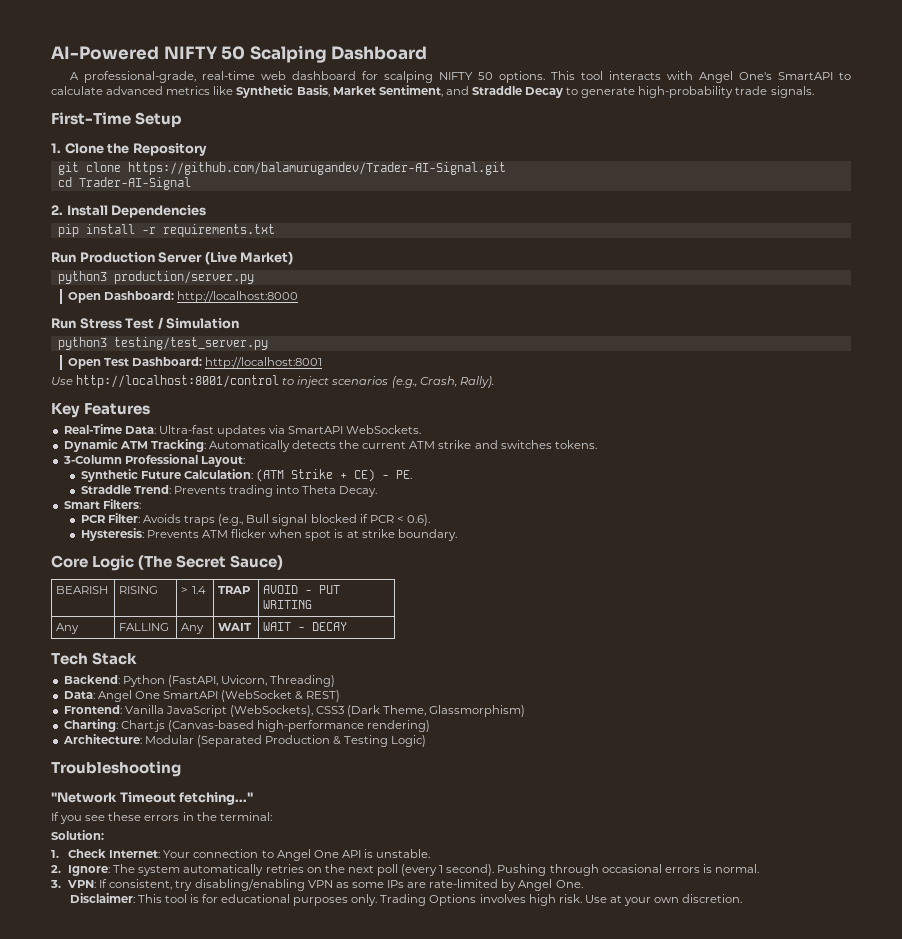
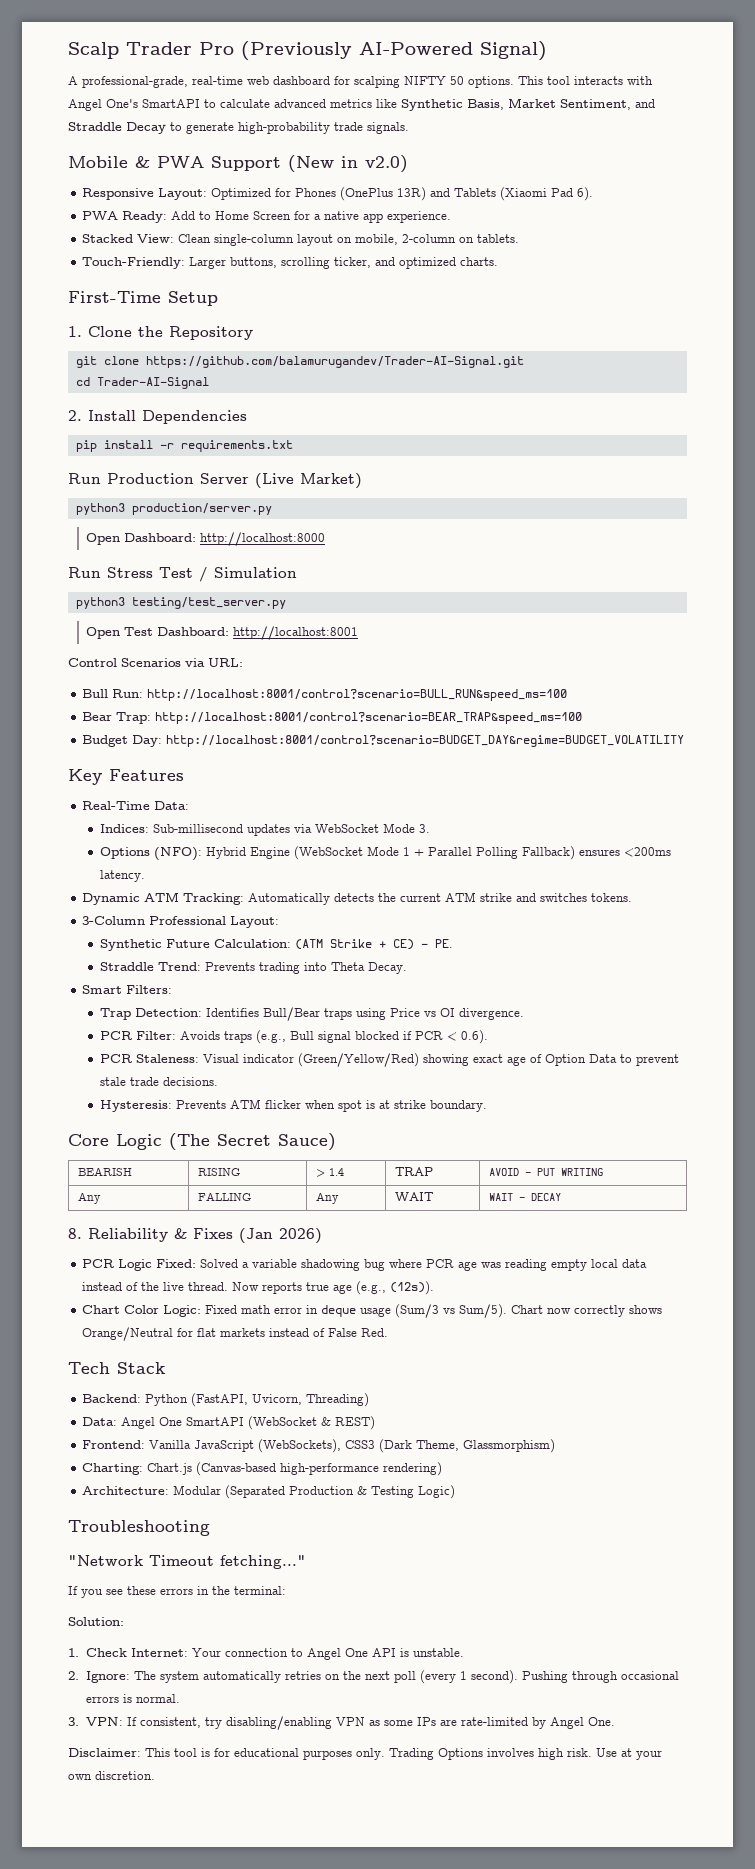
- AI-Powered NIFTY 50 Scalping Dashboard
+ Scalp Trader Pro (Previously AI-Powered Signal)
+ Mobile & PWA Support (New in v2.0)
+ Responsive Layout: Optimized for Phones (OnePlus 13R) and Tablets (Xiaomi Pad 6).
+ PWA Ready: Add to Home Screen for a native app experience.
+ Stacked View: Clean single-column layout on mobile, 2-column on tablets.
+ Touch-Friendly: Larger buttons, scrolling ticker, and optimized charts.
- Use http://localhost:8001/control to inject scenarios (e.g., Crash, Rally).
+ Control Scenarios via URL:
+ Bull Run: http://localhost:8001/control?scenario=BULL_RUN&speed_ms=100
+ Bear Trap: http://localhost:8001/control?scenario=BEAR_TRAP&speed_ms=100
+ Budget Day: http://localhost:8001/control?scenario=BUDGET_DAY&regime=BUDGET_VOLATILITY
  Key Features
- Real-Time Data: Ultra-fast updates via SmartAPI WebSockets.
+ Real-Time Data:
+ Indices: Sub-millisecond updates via WebSocket Mode 3.
+ Options (NFO): Hybrid Engine (WebSocket Mode 1 + Parallel Polling Fallback) ensures <200ms latency.
+ Trap Detection: Identifies Bull/Bear traps using Price vs OI divergence.
+ PCR Staleness: Visual indicator (Green/Yellow/Red) showing exact age of Option Data to prevent stale trade decisions.
+ 8. Reliability & Fixes (Jan 2026)
+ PCR Logic Fixed: Solved a variable shadowing bug where PCR age was reading empty local data instead of the live thread. Now reports true age (e.g., (12s)).
+ Chart Color Logic: Fixed math error in deque usage (Sum/3 vs Sum/5). Chart now correctly shows Orange/Neutral for flat markets instead of False Red.

